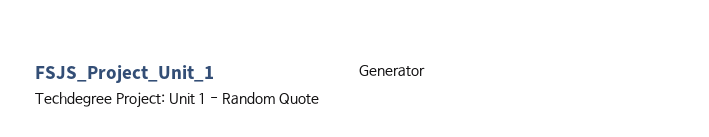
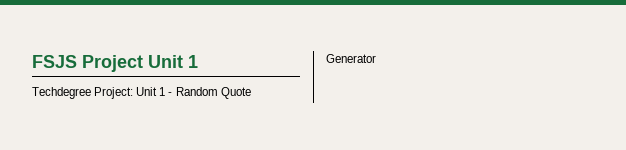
- FSJS_Project_Unit_1
+ FSJS Project Unit 1

